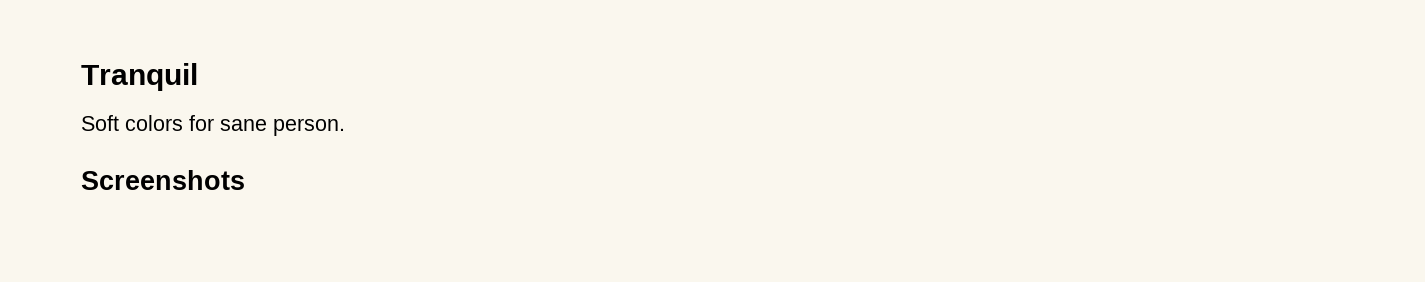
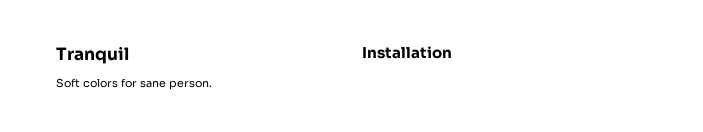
- Screenshots
+ Installation

